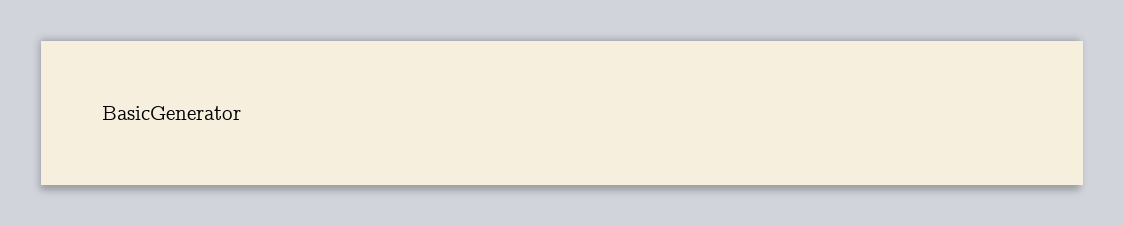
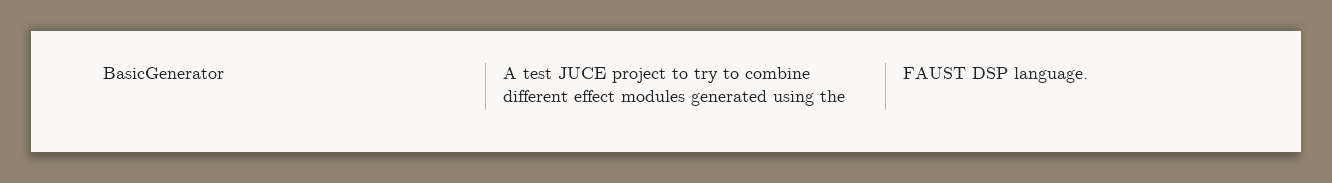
+ A test JUCE project to try to combine different effect modules generated using the FAUST DSP language.

